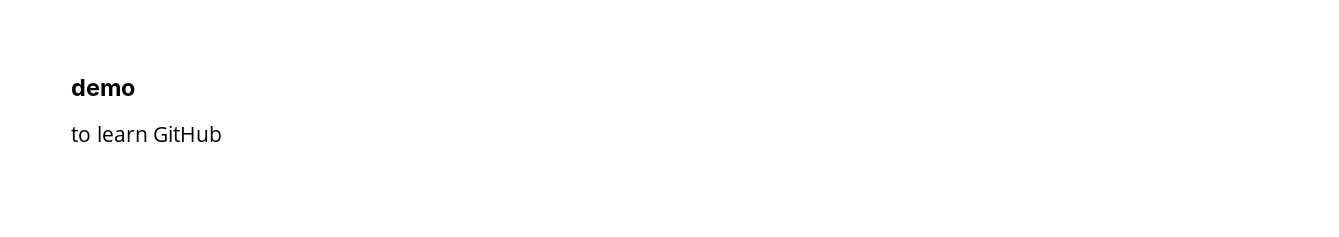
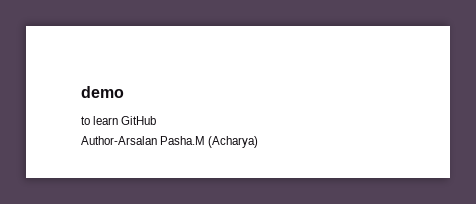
+ Author-Arsalan Pasha.M (Acharya)

